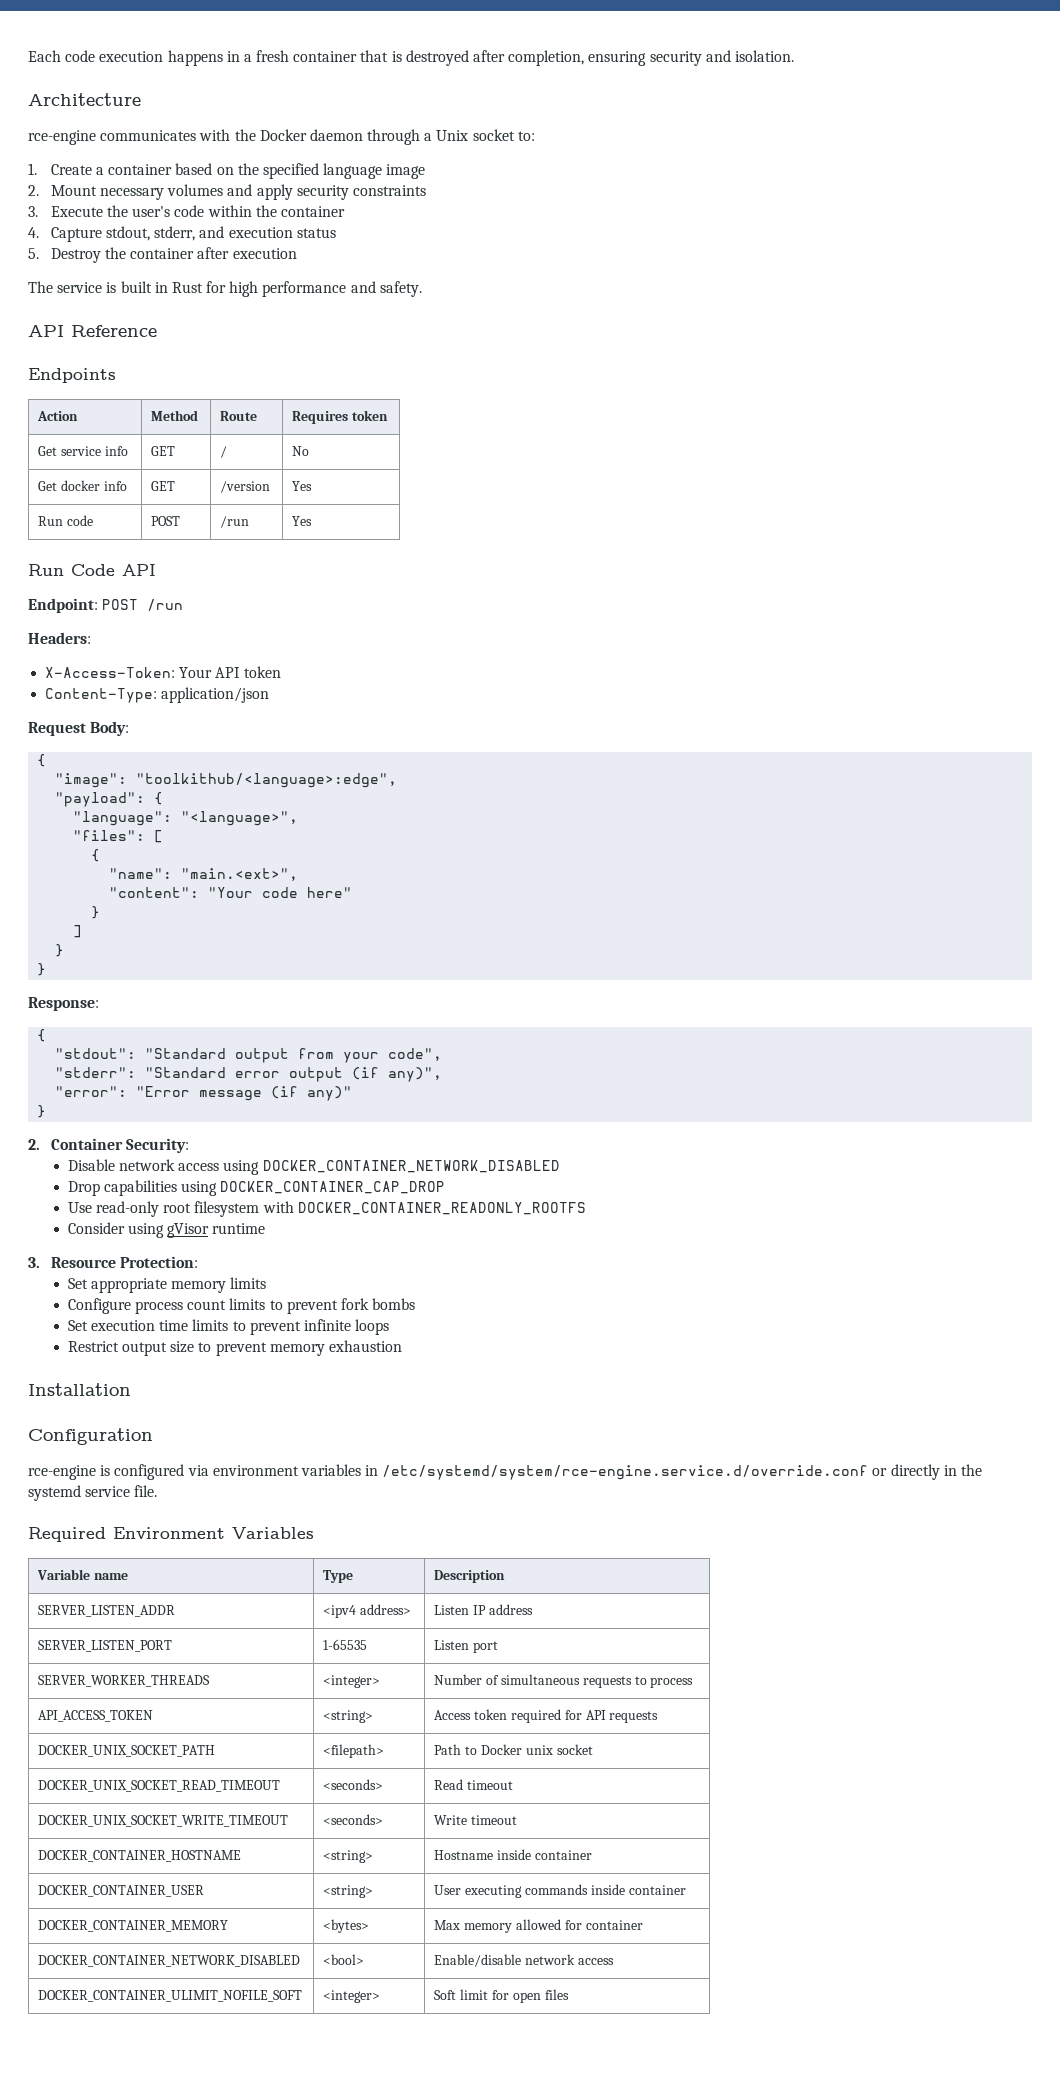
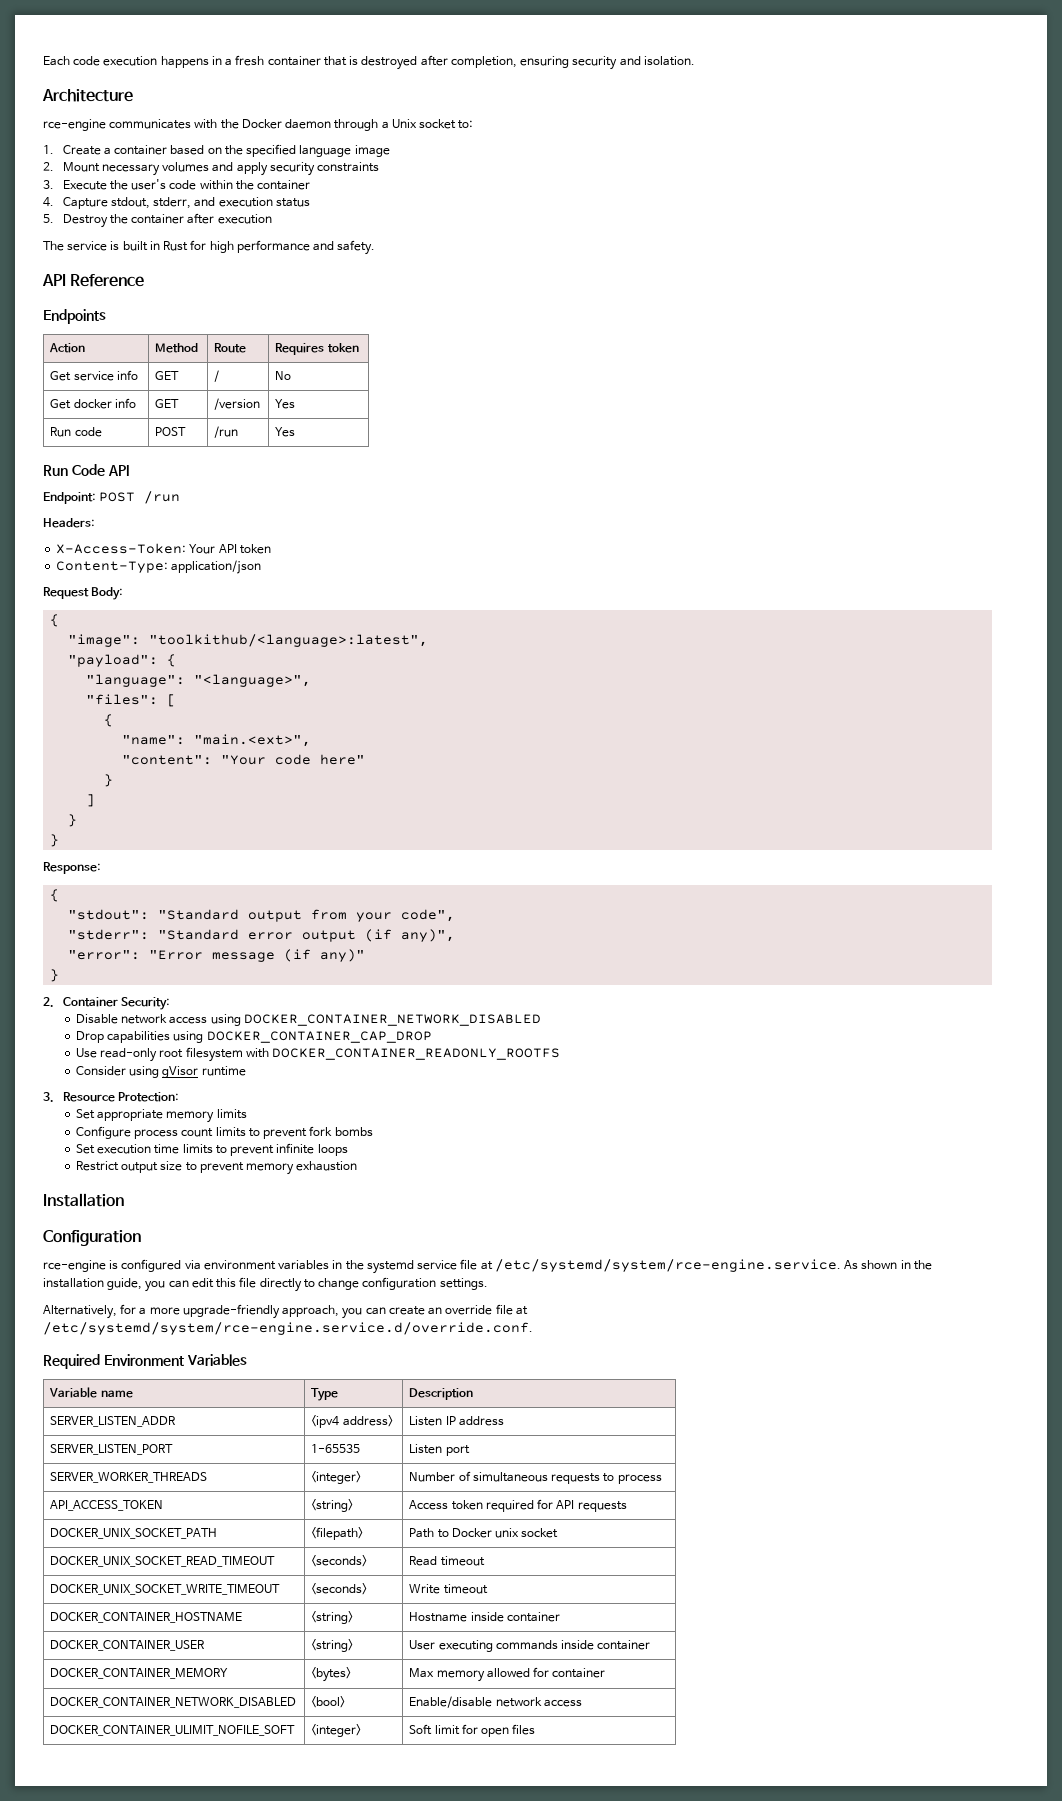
- "image": "toolkithub/<language>:edge",
+ "image": "toolkithub/<language>:latest",
- rce-engine is configured via environment variables in /etc/systemd/system/rce-engine.service.d/override.conf or directly in the systemd service file.
+ rce-engine is configured via environment variables in the systemd service file at /etc/systemd/system/rce-engine.service. As shown in the installation guide, you can edit this file directly to change configuration settings.
+ Alternatively, for a more upgrade-friendly approach, you can create an override file at /etc/systemd/system/rce-engine.service.d/override.conf.

